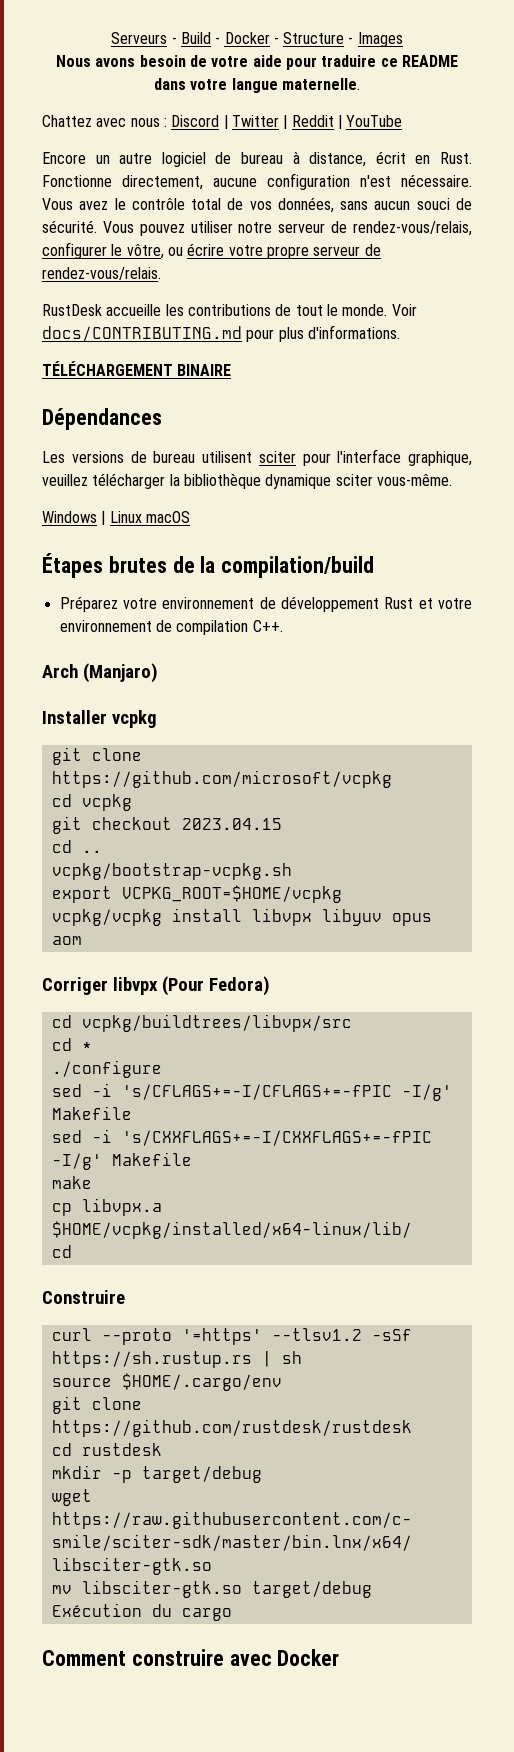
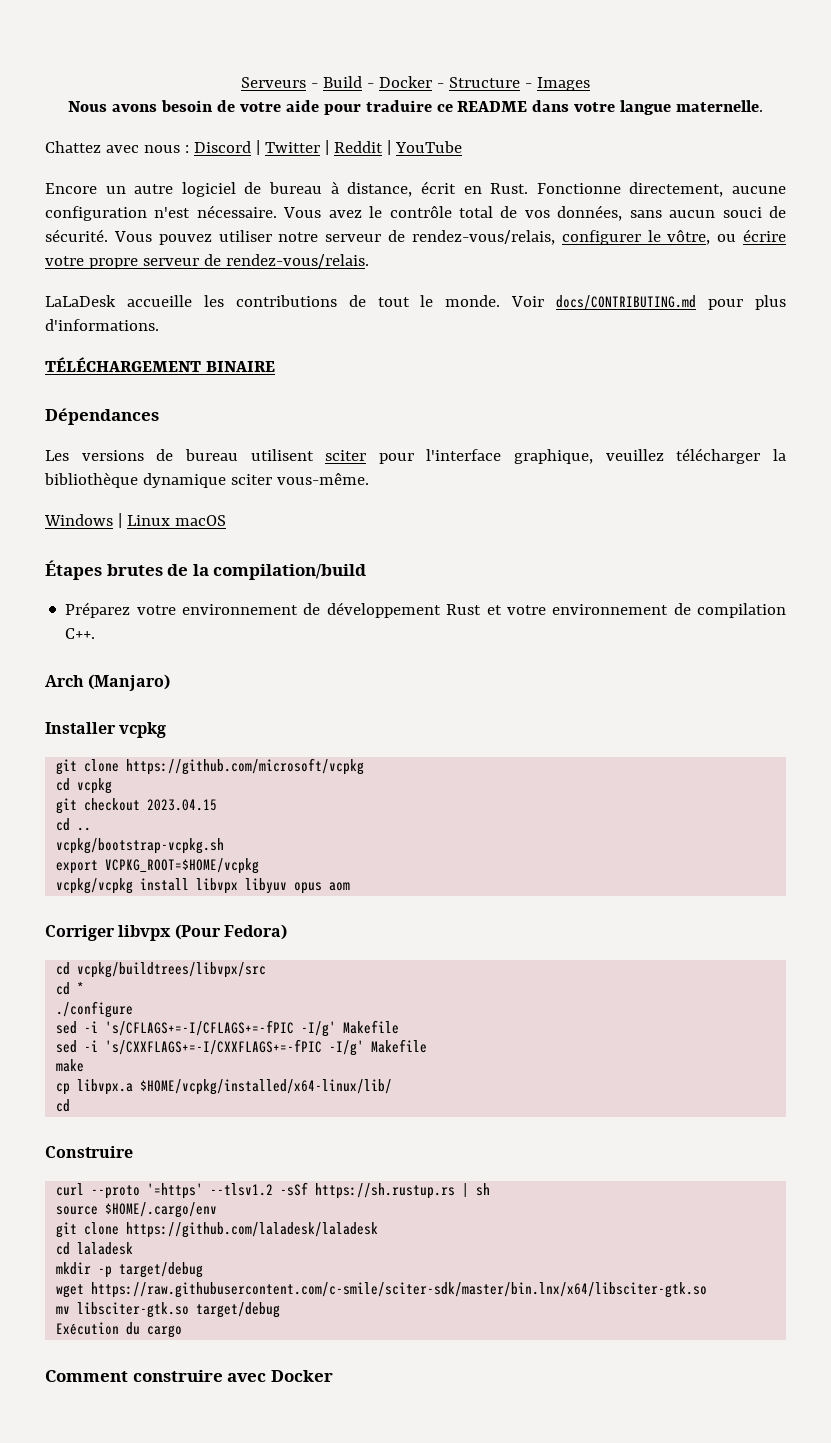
- RustDesk accueille les contributions de tout le monde.
+ LaLaDesk accueille les contributions de tout le monde.
- git clone https://github.com/rustdesk/rustdesk
- cd rustdesk
+ git clone https://github.com/laladesk/laladesk
+ cd laladesk

